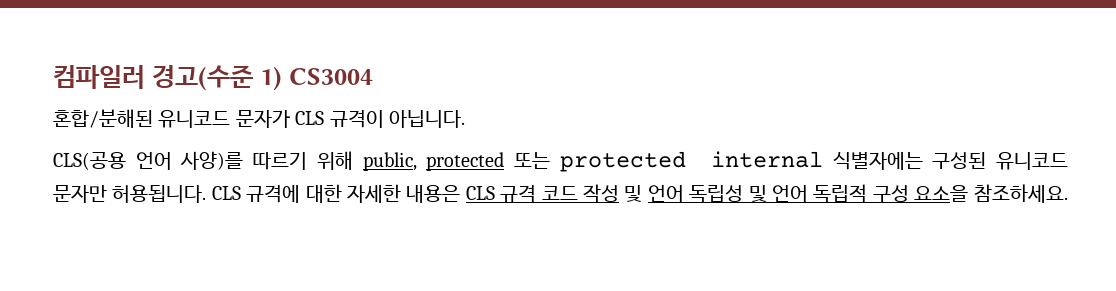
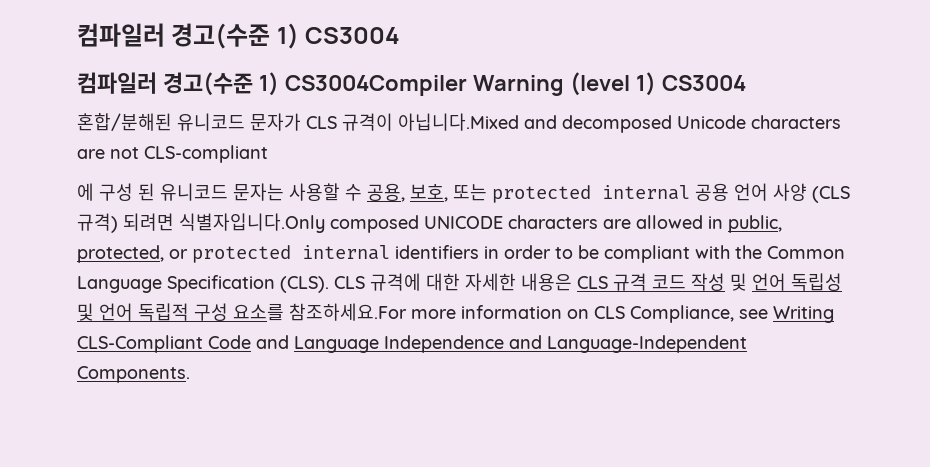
+ 컴파일러 경고(수준 1) CS3004Compiler Warning (level 1) CS3004
- 혼합/분해된 유니코드 문자가 CLS 규격이 아닙니다.
- CLS(공용 언어 사양)를 따르기 위해 public, protected 또는 protected internal 식별자에는 구성된 유니코드 문자만 허용됩니다.
+ 혼합/분해된 유니코드 문자가 CLS 규격이 아닙니다.Mixed and decomposed Unicode characters are not CLS-compliant
+ 에 구성 된 유니코드 문자는 사용할 수 공용, 보호, 또는 protected internal 공용 언어 사양 (CLS 규격) 되려면 식별자입니다.Only composed UNICODE characters are allowed in public, protected, or protected internal identifiers in order to be compliant with the Common Language Specification (CLS).
- CLS 규격에 대한 자세한 내용은 CLS 규격 코드 작성 및 언어 독립성 및 언어 독립적 구성 요소을 참조하세요.
+ CLS 규격에 대한 자세한 내용은 CLS 규격 코드 작성 및 언어 독립성 및 언어 독립적 구성 요소를 참조하세요.For more information on CLS Compliance, see Writing CLS-Compliant Code and Language Independence and Language-Independent Components.

